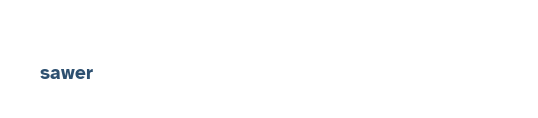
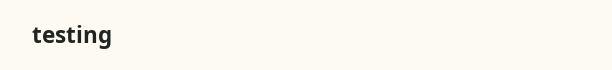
- sawer
+ testing

